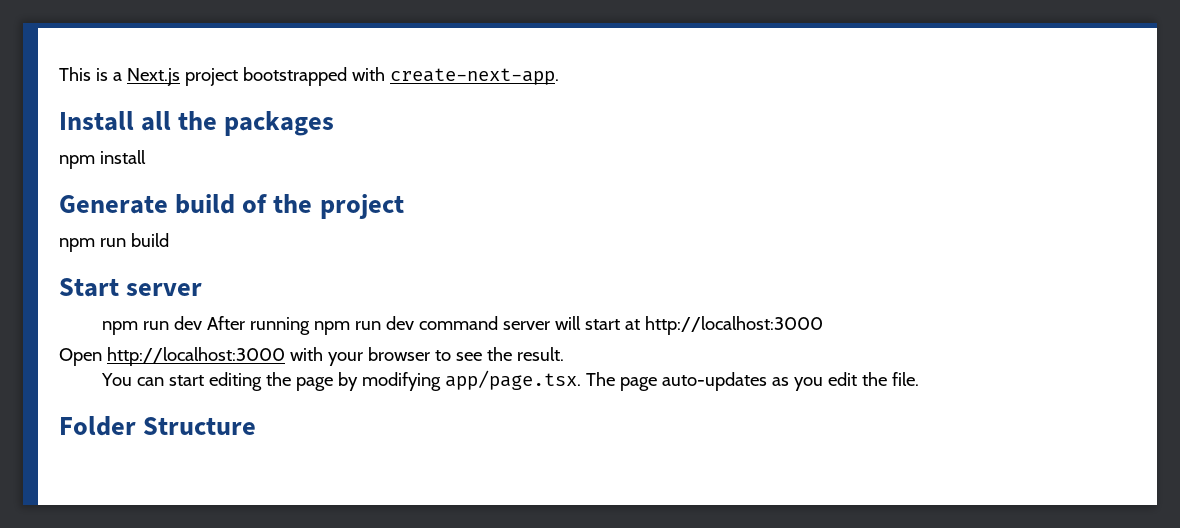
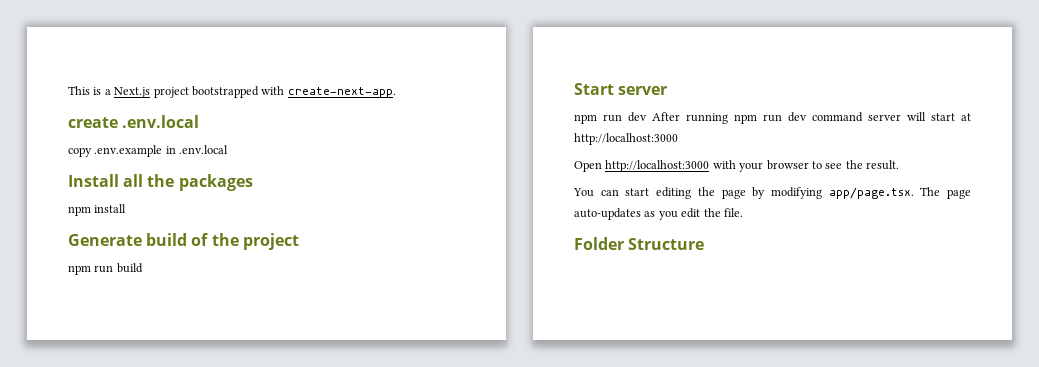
+ create .env.local
+ copy .env.example in .env.local

